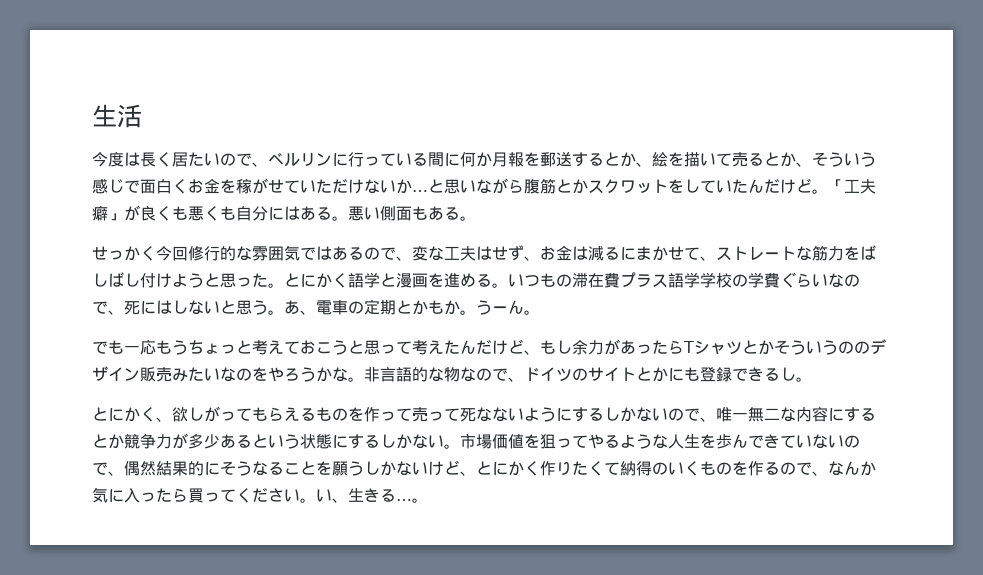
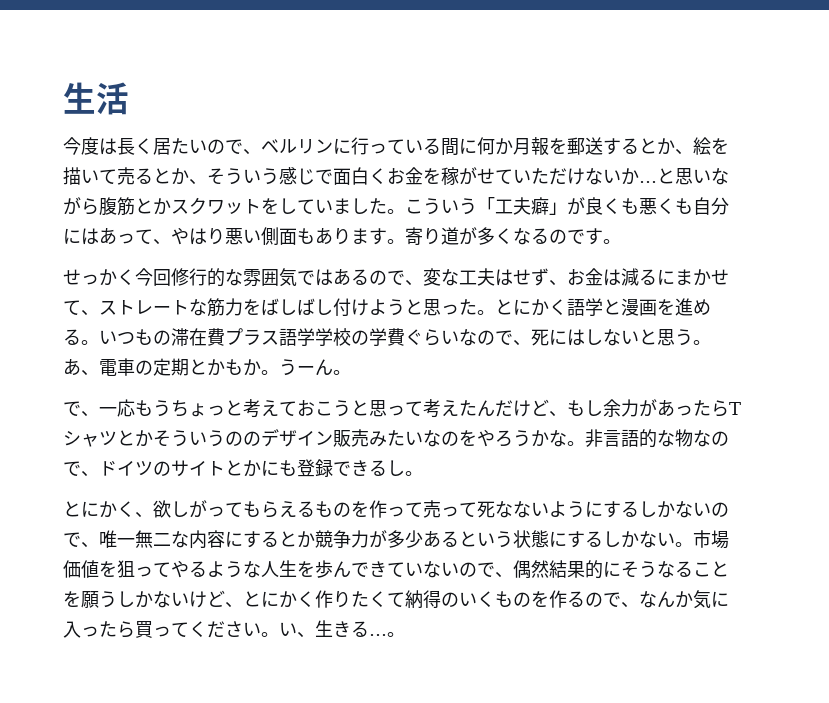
- と思いながら腹筋とかスクワットをしていたんだけど。「工夫癖」が良くも悪くも自分にはある。悪い側面もある。
+ と思いながら腹筋とかスクワットをしていました。こういう「工夫癖」が良くも悪くも自分にはあって、やはり悪い側面もあります。寄り道が多くなるのです。
- でも一応もうちょっと考えておこうと思って考えたんだけど、もし余力があったらTシャツとかそういうののデザイン販売みたいなのをやろうかな。
+ で、一応もうちょっと考えておこうと思って考えたんだけど、もし余力があったらTシャツとかそういうののデザイン販売みたいなのをやろうかな。

